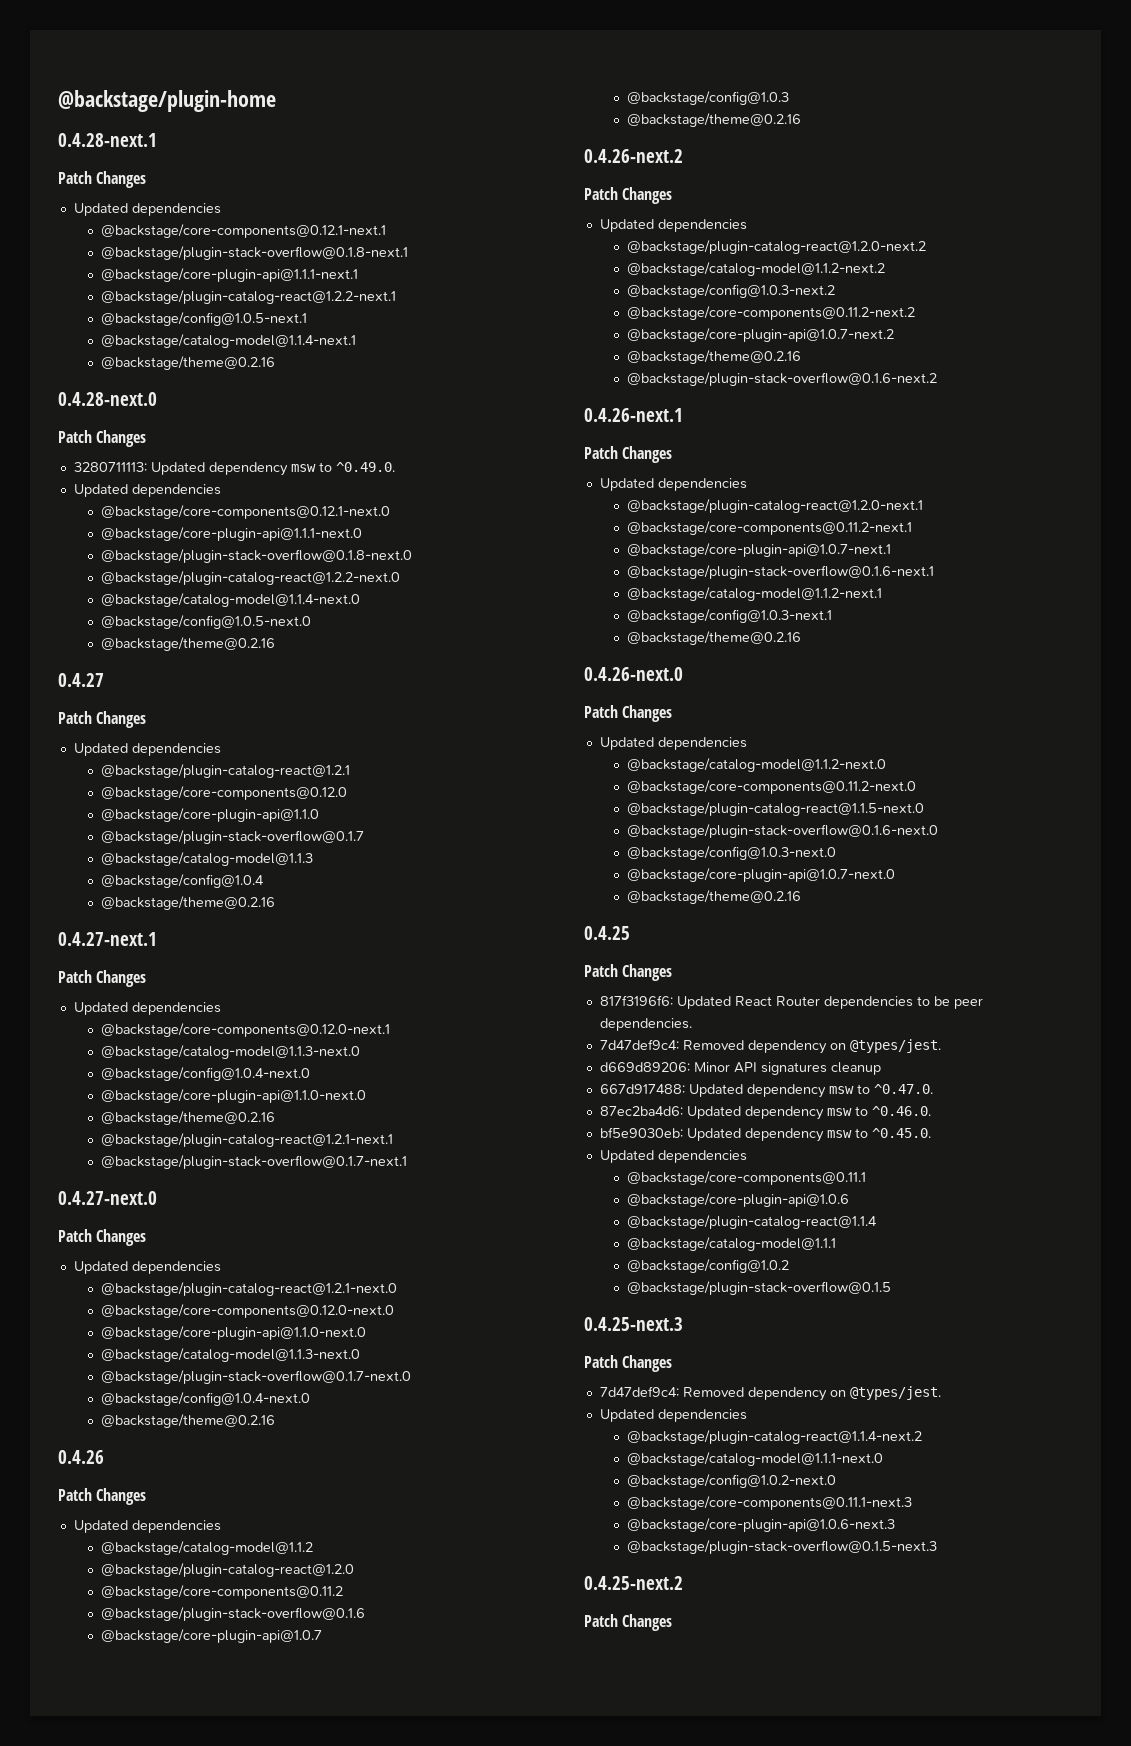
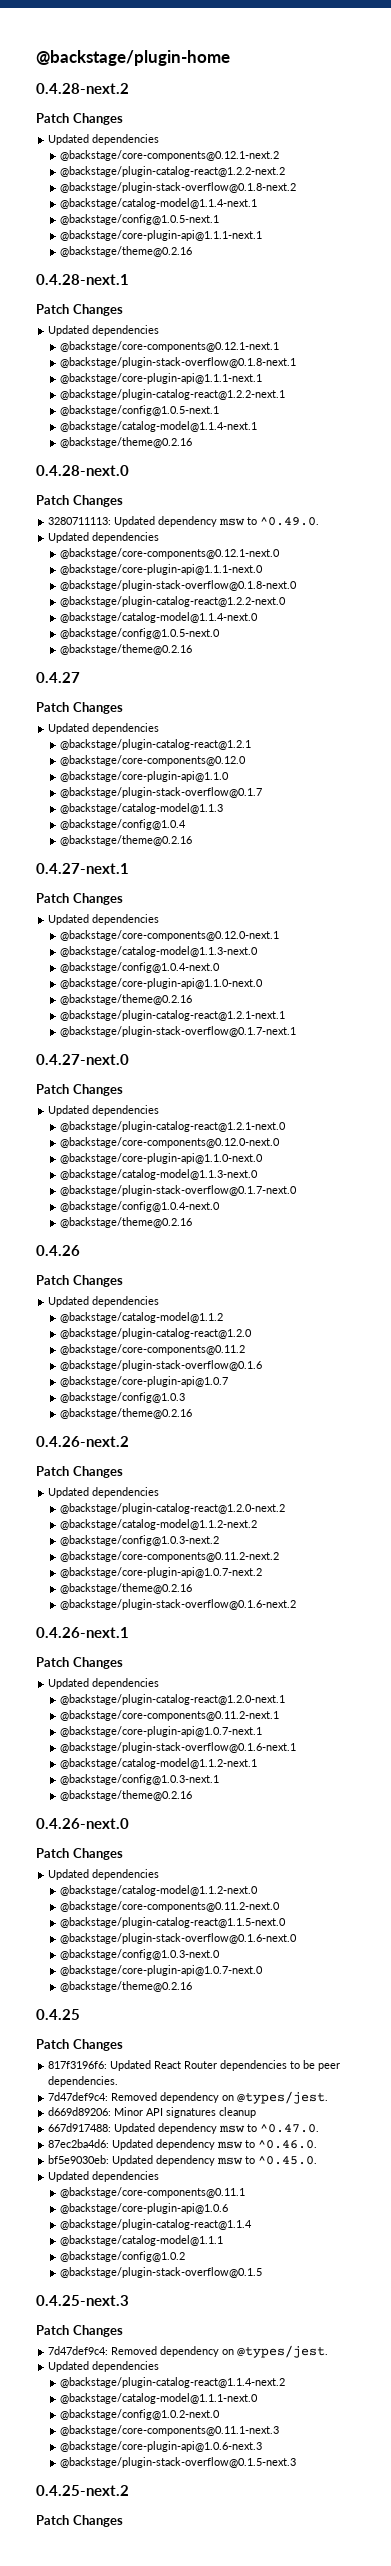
+ 0.4.28-next.2
+ Patch Changes
+ Updated dependencies
+ @backstage/core-components@0.12.1-next.2
+ @backstage/plugin-catalog-react@1.2.2-next.2
+ @backstage/plugin-stack-overflow@0.1.8-next.2
+ @backstage/catalog-model@1.1.4-next.1
+ @backstage/config@1.0.5-next.1
+ @backstage/core-plugin-api@1.1.1-next.1
+ @backstage/theme@0.2.16

